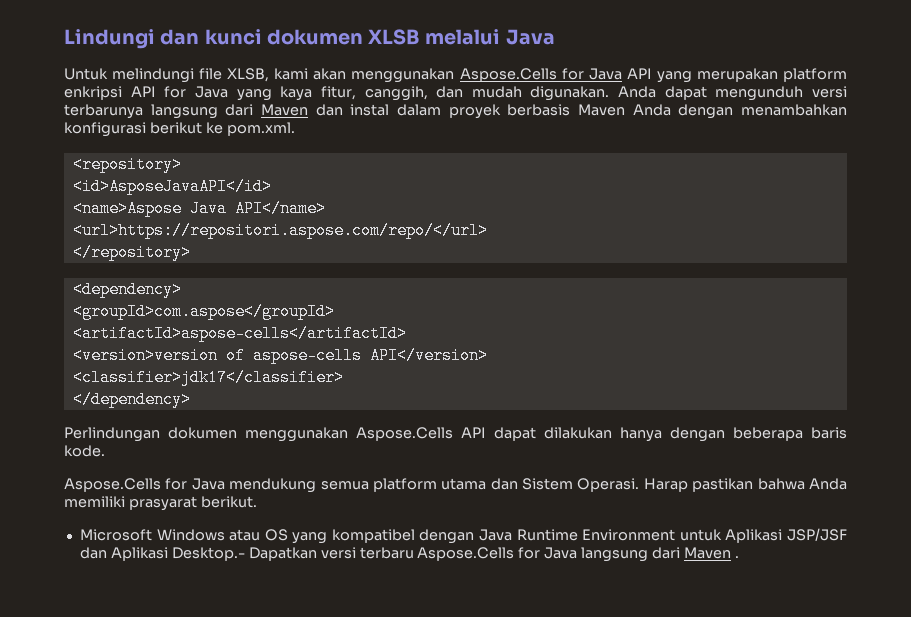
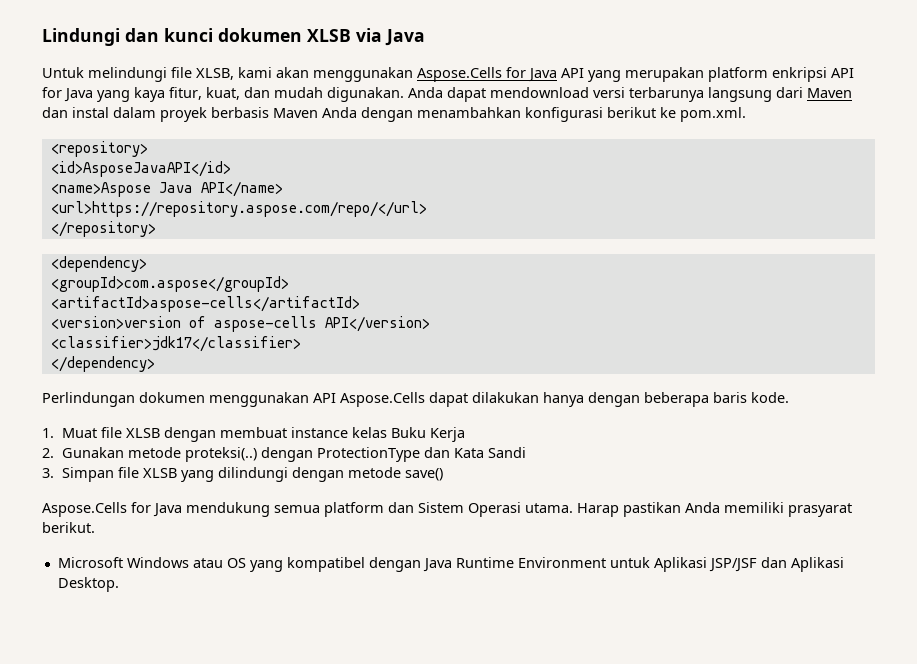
- Lindungi dan kunci dokumen XLSB melalui Java
+ Lindungi dan kunci dokumen XLSB via Java
- Untuk melindungi file XLSB, kami akan menggunakan Aspose.Cells for Java API yang merupakan platform enkripsi API for Java yang kaya fitur, canggih, dan mudah digunakan.
+ Untuk melindungi file XLSB, kami akan menggunakan Aspose.Cells for Java API yang merupakan platform enkripsi API for Java yang kaya fitur, kuat, dan mudah digunakan.
- Anda dapat mengunduh versi terbarunya langsung dari Maven dan instal dalam proyek berbasis Maven Anda dengan menambahkan konfigurasi berikut ke pom.xml.
+ Anda dapat mendownload versi terbarunya langsung dari Maven dan instal dalam proyek berbasis Maven Anda dengan menambahkan konfigurasi berikut ke pom.xml.
- <url>https://repositori.aspose.com/repo/</url>
+ <url>https://repository.aspose.com/repo/</url>
- Perlindungan dokumen menggunakan Aspose.Cells API dapat dilakukan hanya dengan beberapa baris kode.
+ Perlindungan dokumen menggunakan API Aspose.Cells dapat dilakukan hanya dengan beberapa baris kode.
+ 1. Muat file XLSB dengan membuat instance kelas Buku Kerja
+ 2. Gunakan metode proteksi(..) dengan ProtectionType dan Kata Sandi
+ 3. Simpan file XLSB yang dilindungi dengan metode save()
- Aspose.Cells for Java mendukung semua platform utama dan Sistem Operasi.
+ Aspose.Cells for Java mendukung semua platform dan Sistem Operasi utama.
- Harap pastikan bahwa Anda memiliki prasyarat berikut.
+ Harap pastikan Anda memiliki prasyarat berikut.
- Microsoft Windows atau OS yang kompatibel dengan Java Runtime Environment untuk Aplikasi JSP/JSF dan Aplikasi Desktop.- Dapatkan versi terbaru Aspose.Cells for Java langsung dari Maven .
+ Microsoft Windows atau OS yang kompatibel dengan Java Runtime Environment untuk Aplikasi JSP/JSF dan Aplikasi Desktop.

